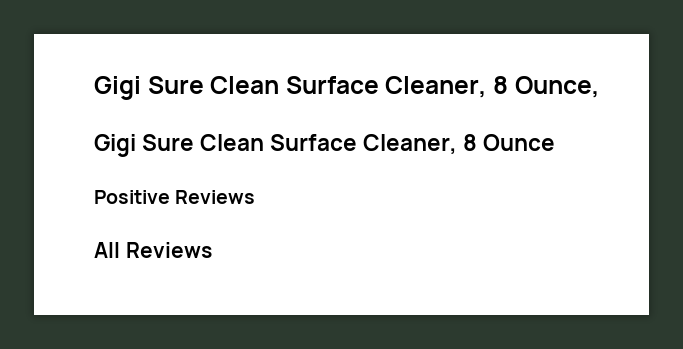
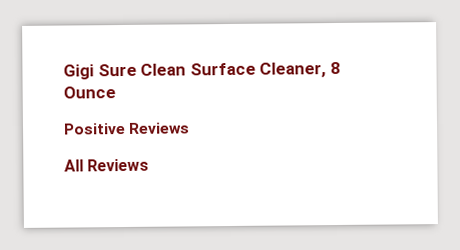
- Gigi Sure Clean Surface Cleaner, 8 Ounce,

